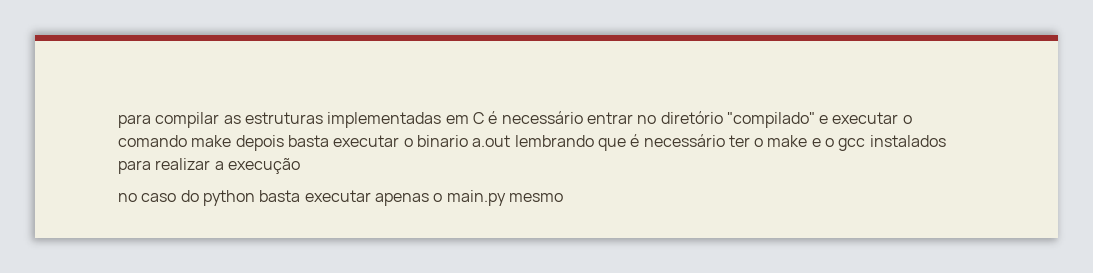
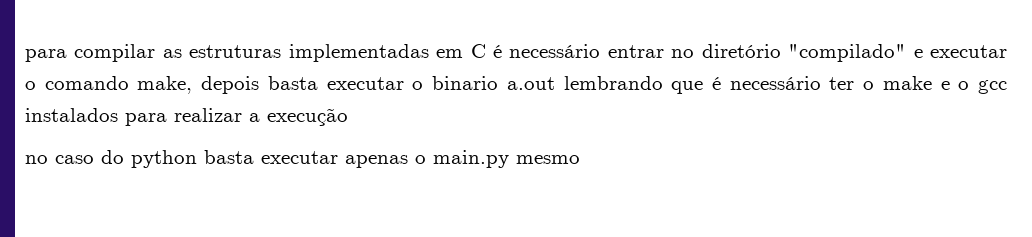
- para compilar as estruturas implementadas em C é necessário entrar no diretório "compilado" e executar o comando make depois basta executar o binario a.out lembrando que é necessário ter o make e o gcc instalados para realizar a execução
+ para compilar as estruturas implementadas em C é necessário entrar no diretório "compilado" e executar o comando make, depois basta executar o binario a.out lembrando que é necessário ter o make e o gcc instalados para realizar a execução

